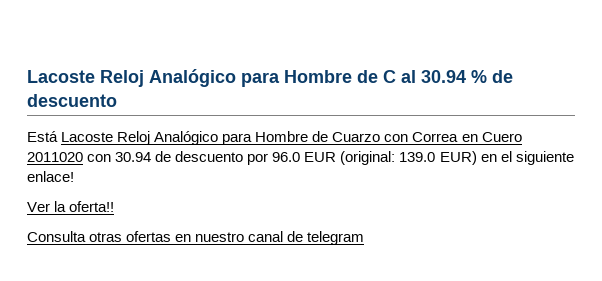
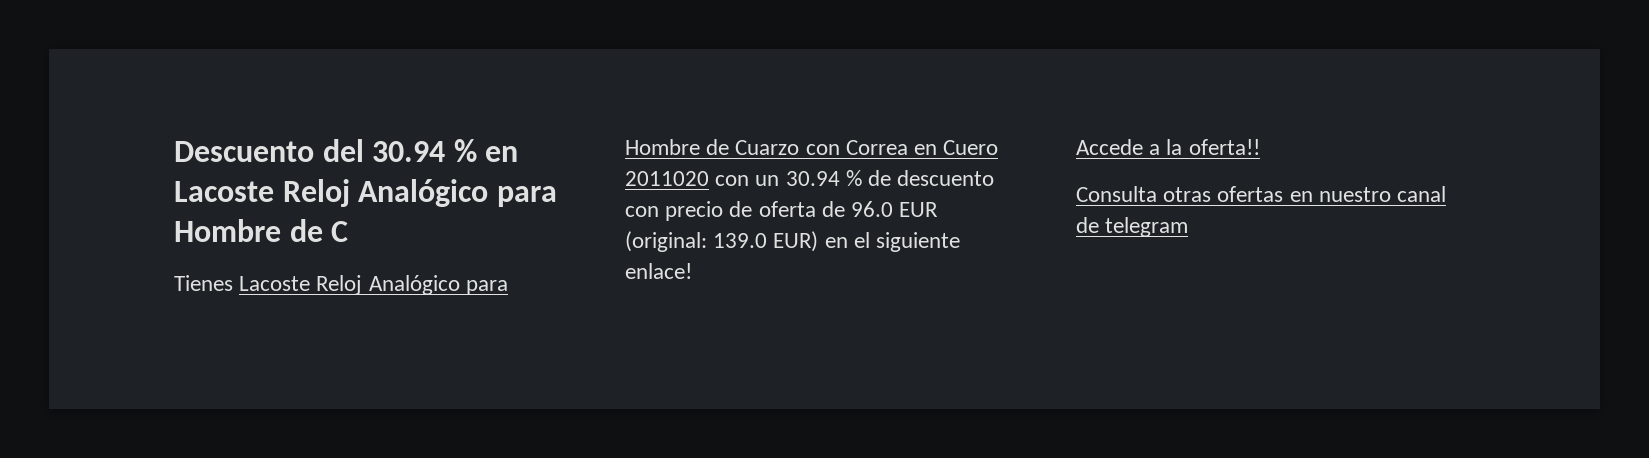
- Lacoste Reloj Analógico para Hombre de C al 30.94 % de descuento
- Está Lacoste Reloj Analógico para Hombre de Cuarzo con Correa en Cuero 2011020 con 30.94 de descuento por 96.0 EUR (original: 139.0 EUR) en el siguiente enlace!
+ Descuento del 30.94 % en Lacoste Reloj Analógico para Hombre de C
+ Tienes Lacoste Reloj Analógico para Hombre de Cuarzo con Correa en Cuero 2011020 con un 30.94 % de descuento con precio de oferta de 96.0 EUR (original: 139.0 EUR) en el siguiente enlace!
- Ver la oferta!!
+ Accede a la oferta!!

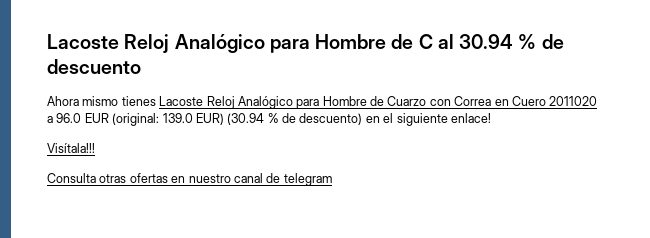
- Descuento del 30.94 % en Lacoste Reloj Analógico para Hombre de C
- Tienes Lacoste Reloj Analógico para Hombre de Cuarzo con Correa en Cuero 2011020 con un 30.94 % de descuento con precio de oferta de 96.0 EUR (original: 139.0 EUR) en el siguiente enlace!
+ Lacoste Reloj Analógico para Hombre de C al 30.94 % de descuento
+ Ahora mismo tienes Lacoste Reloj Analógico para Hombre de Cuarzo con Correa en Cuero 2011020 a 96.0 EUR (original: 139.0 EUR) (30.94 % de descuento) en el siguiente enlace!
- Accede a la oferta!!
+ Visítala!!!

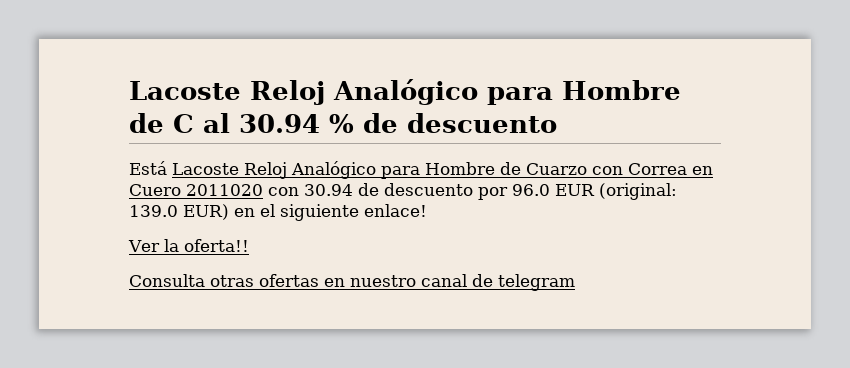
- Ahora mismo tienes Lacoste Reloj Analógico para Hombre de Cuarzo con Correa en Cuero 2011020 a 96.0 EUR (original: 139.0 EUR) (30.94 % de descuento) en el siguiente enlace!
+ Está Lacoste Reloj Analógico para Hombre de Cuarzo con Correa en Cuero 2011020 con 30.94 de descuento por 96.0 EUR (original: 139.0 EUR) en el siguiente enlace!
- Visítala!!!
+ Ver la oferta!!

